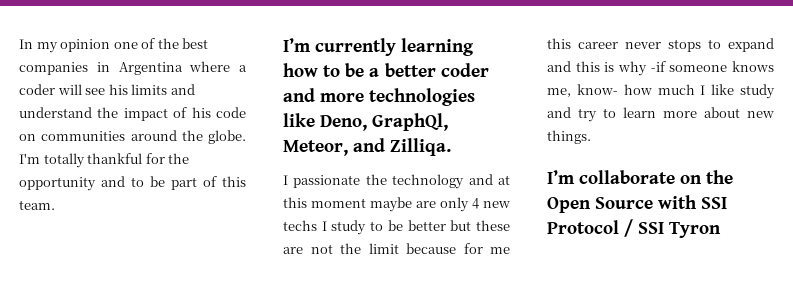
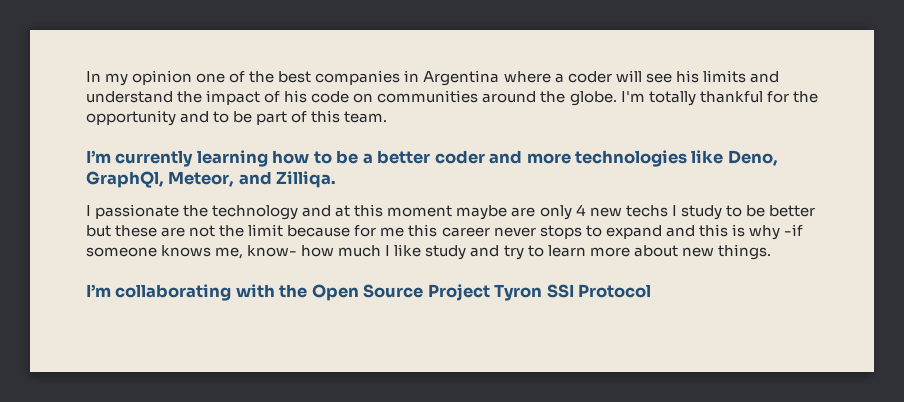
- I’m collaborate on the Open Source with SSI Protocol / SSI Tyron
+ I’m collaborating with the Open Source Project Tyron SSI Protocol

